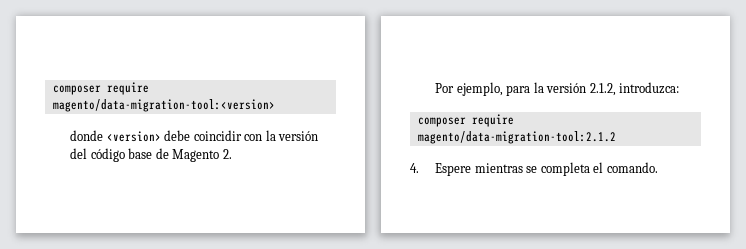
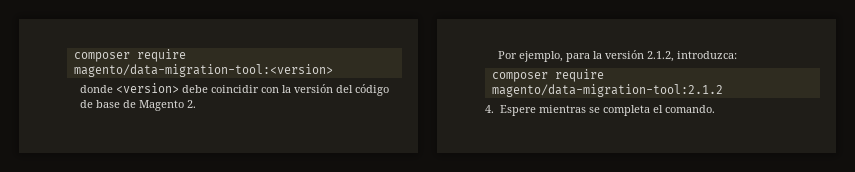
- donde <version> debe coincidir con la versión del código base de Magento 2.
+ donde <version> debe coincidir con la versión del código de base de Magento 2.

